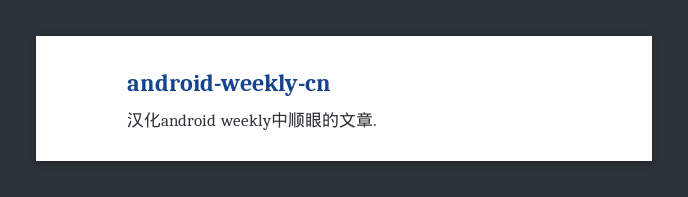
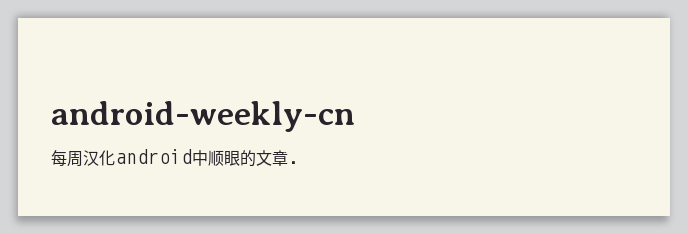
- 汉化android weekly中顺眼的文章.
+ 每周汉化android中顺眼的文章.

